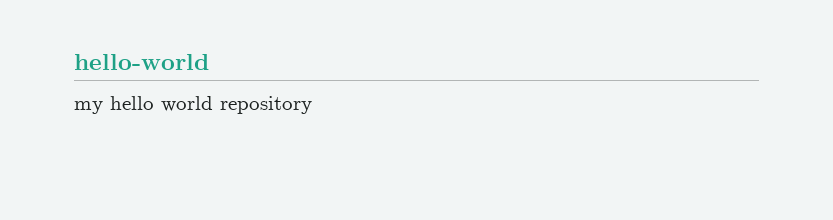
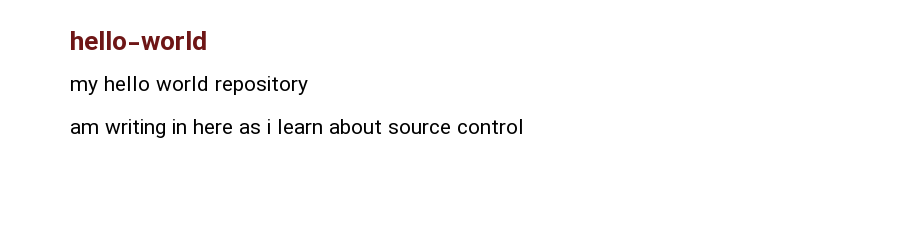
+ am writing in here as i learn about source control

